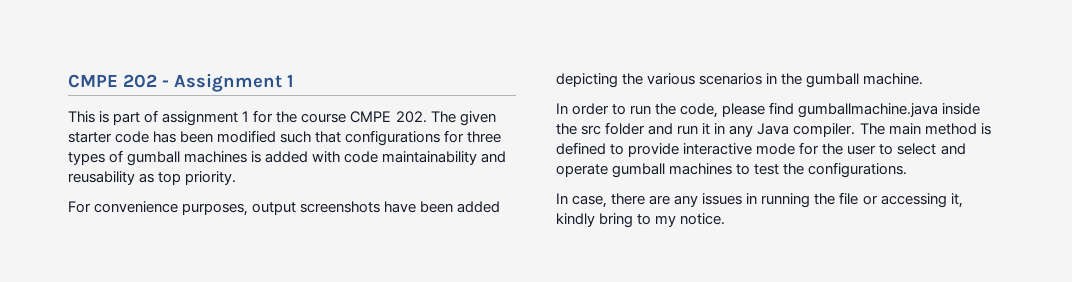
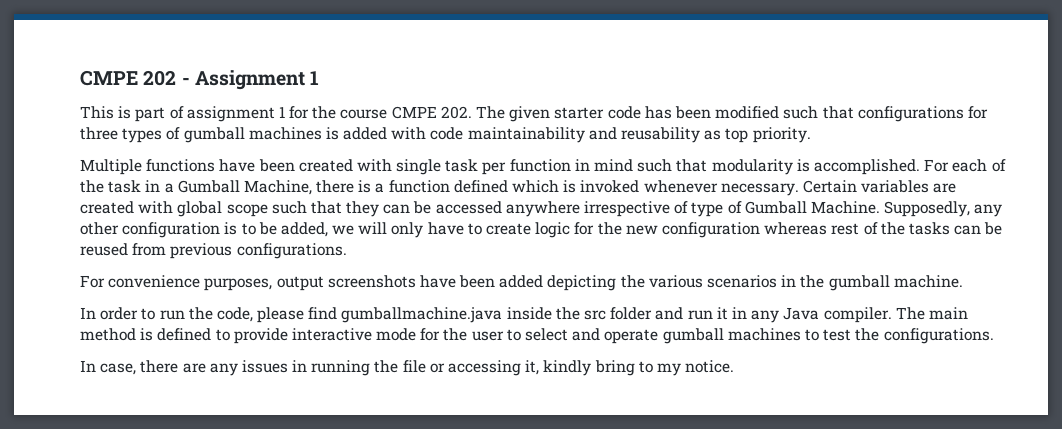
+ Multiple functions have been created with single task per function in mind such that modularity is accomplished. For each of the task in a Gumball Machine, there is a function defined which is invoked whenever necessary. Certain variables are created with global scope such that they can be accessed anywhere irrespective of type of Gumball Machine. Supposedly, any other configuration is to be added, we will only have to create logic for the new configuration whereas rest of the tasks can be reused from previous configurations.

